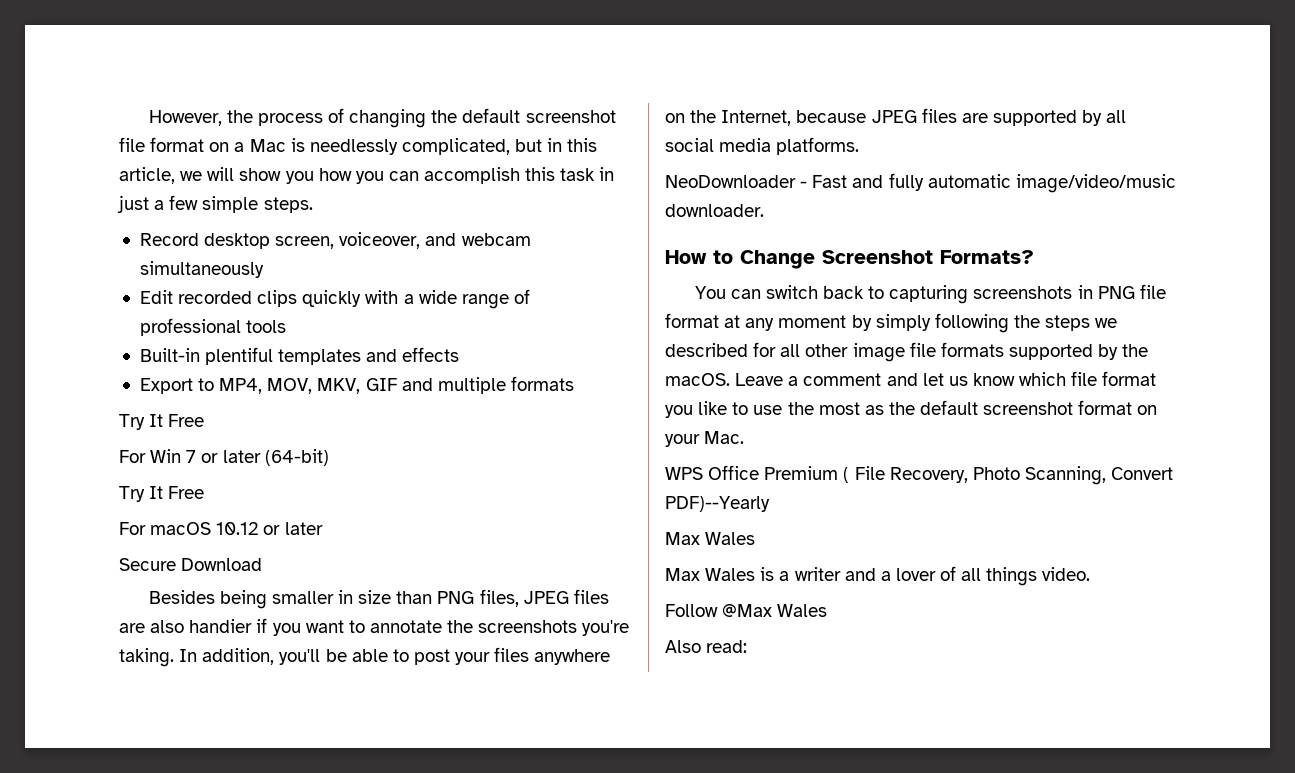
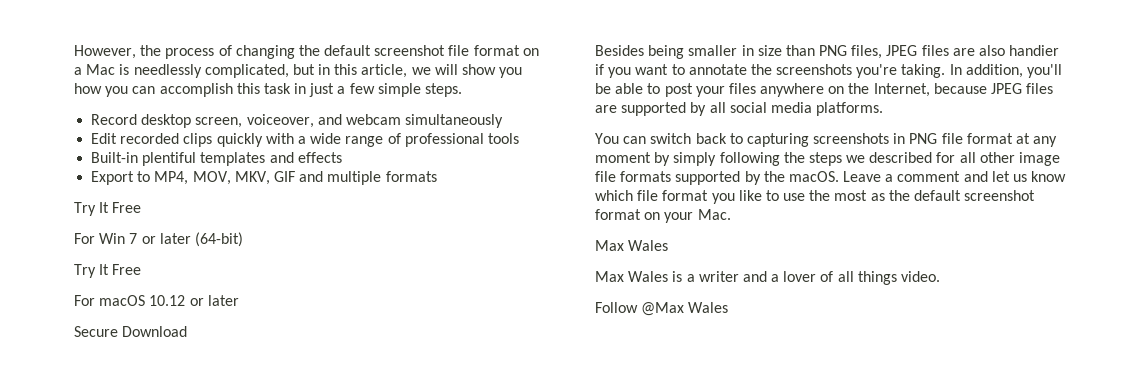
- NeoDownloader - Fast and fully automatic image/video/music downloader.
- How to Change Screenshot Formats?
- WPS Office Premium ( File Recovery, Photo Scanning, Convert PDF)--Yearly
- Also read:

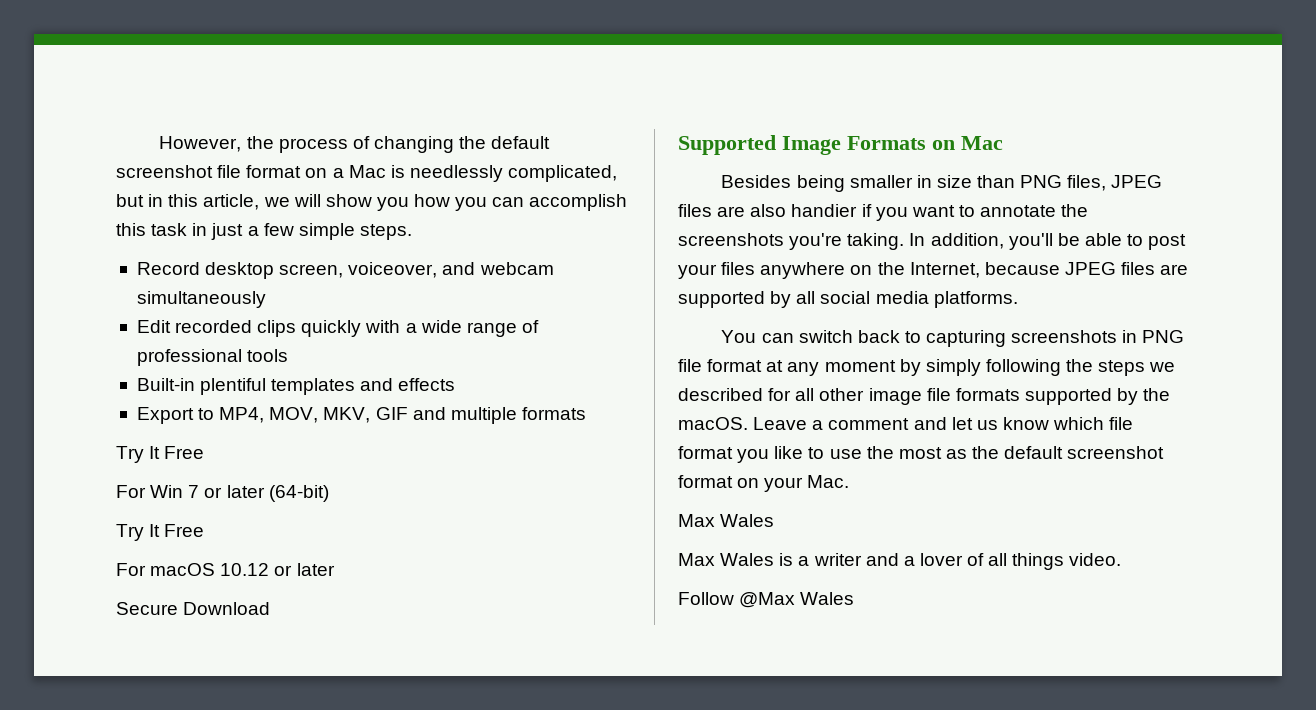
+ Supported Image Formats on Mac

